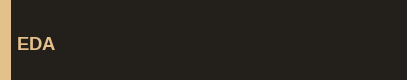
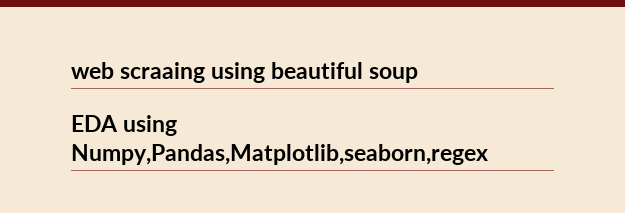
- EDA
+ web scraaing using beautiful soup
+ EDA using Numpy,Pandas,Matplotlib,seaborn,regex

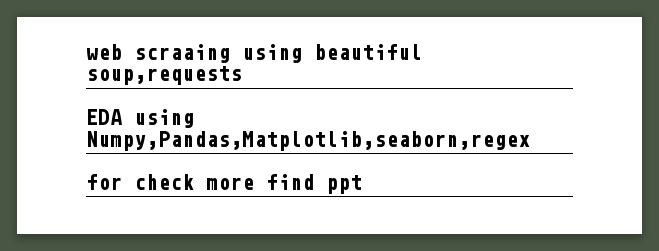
- web scraaing using beautiful soup
+ web scraaing using beautiful soup,requests
+ for check more find ppt

